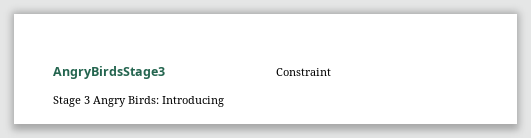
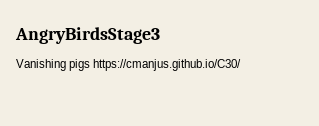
- Stage 3 Angry Birds: Introducing Constraint
+ Vanishing pigs https://cmanjus.github.io/C30/

